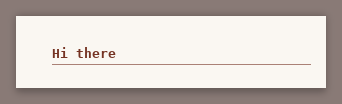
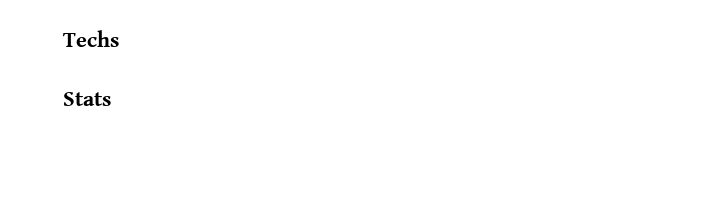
- Hi there
+ Techs
+ Stats

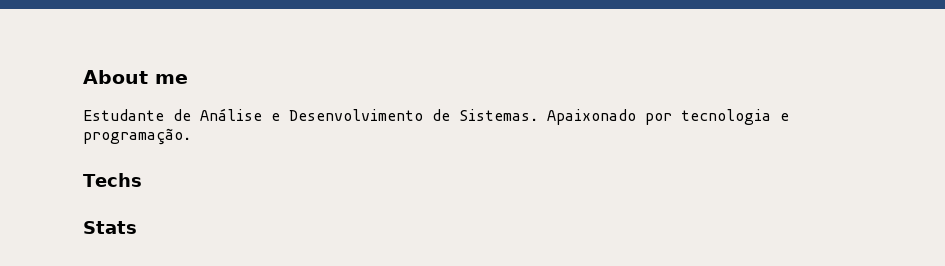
+ About me
+ Estudante de Análise e Desenvolvimento de Sistemas. Apaixonado por tecnologia e programação.

